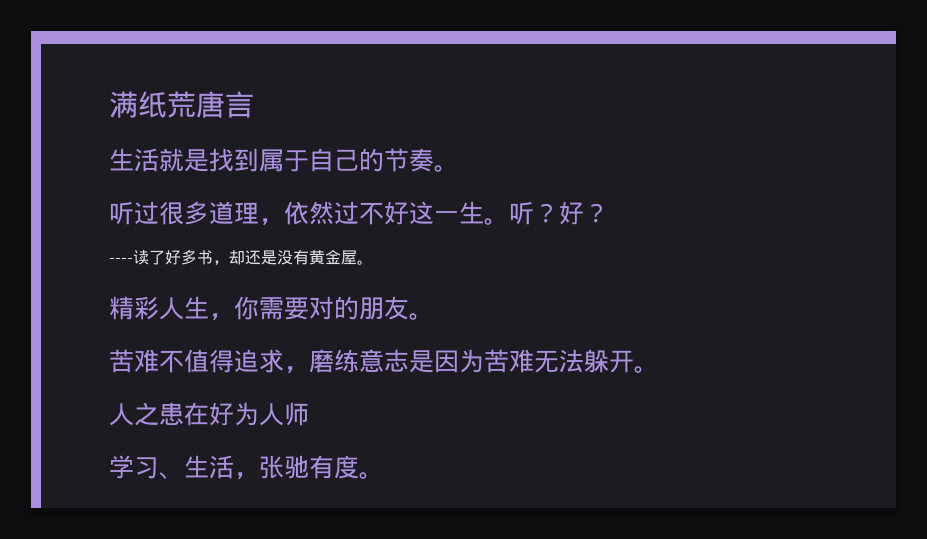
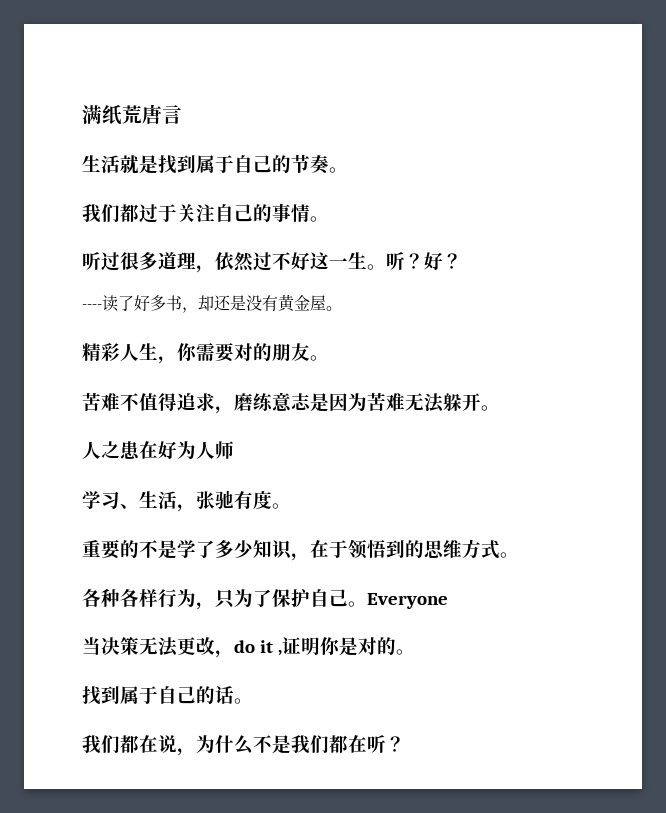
+ 我们都过于关注自己的事情。
+ 重要的不是学了多少知识，在于领悟到的思维方式。
+ 各种各样行为，只为了保护自己。Everyone
+ 当决策无法更改，do it ,证明你是对的。
+ 找到属于自己的话。
+ 我们都在说，为什么不是我们都在听？

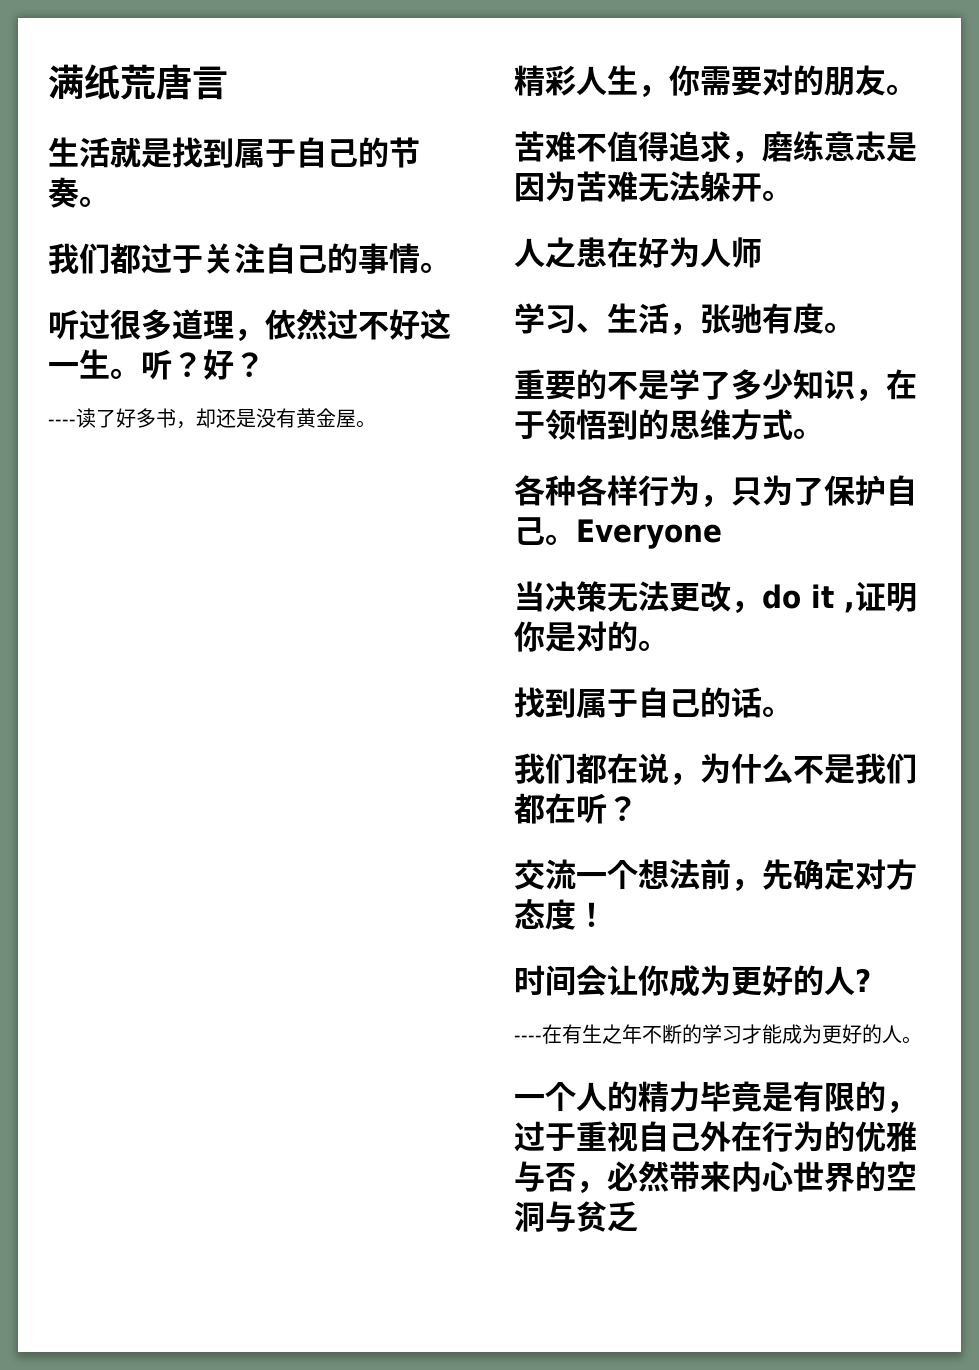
+ 交流一个想法前，先确定对方态度！
+ 时间会让你成为更好的人?
+ ----在有生之年不断的学习才能成为更好的人。
+ 一个人的精力毕竟是有限的，过于重视自己外在行为的优雅与否，必然带来内心世界的空洞与贫乏

